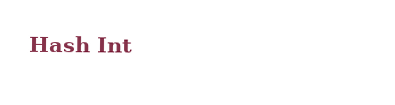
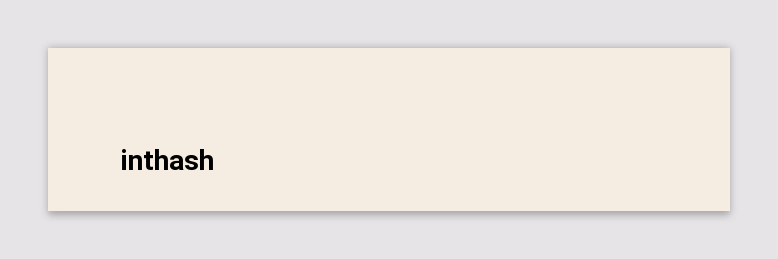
- Hash Int
+ inthash

